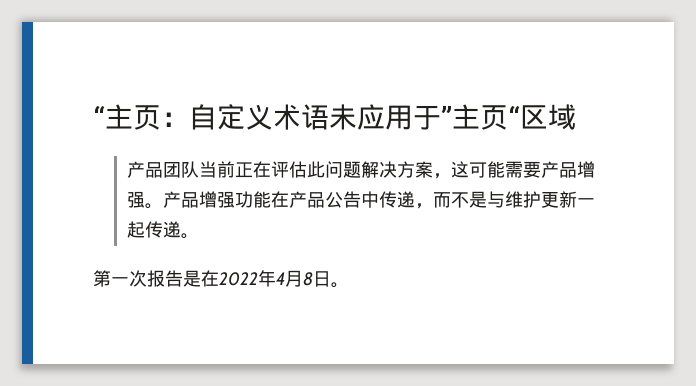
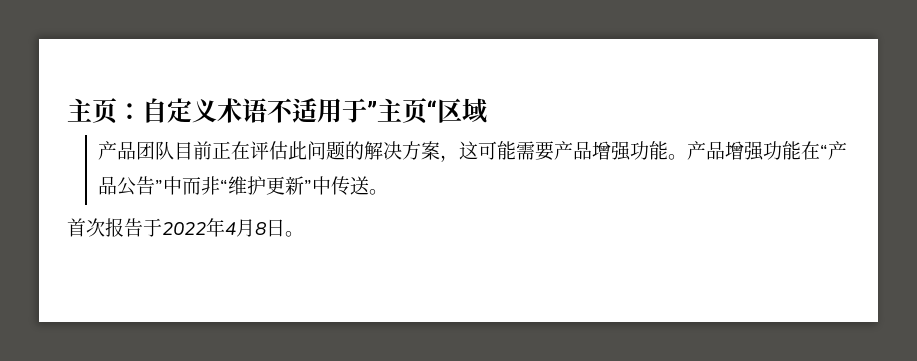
- “主页：自定义术语未应用于”主页“区域
+ 主页：自定义术语不适用于”主页“区域
- 产品团队当前正在评估此问题解决方案，这可能需要产品增强。
+ 产品团队目前正在评估此问题的解决方案，这可能需要产品增强功能。
- 产品增强功能在产品公告中传递，而不是与维护更新一起传递。
- 第一次报告是在2022年4月8日。
+ 产品增强功能在“产品公告”中而非“维护更新”中传送。
+ 首次报告于2022年4月8日。

